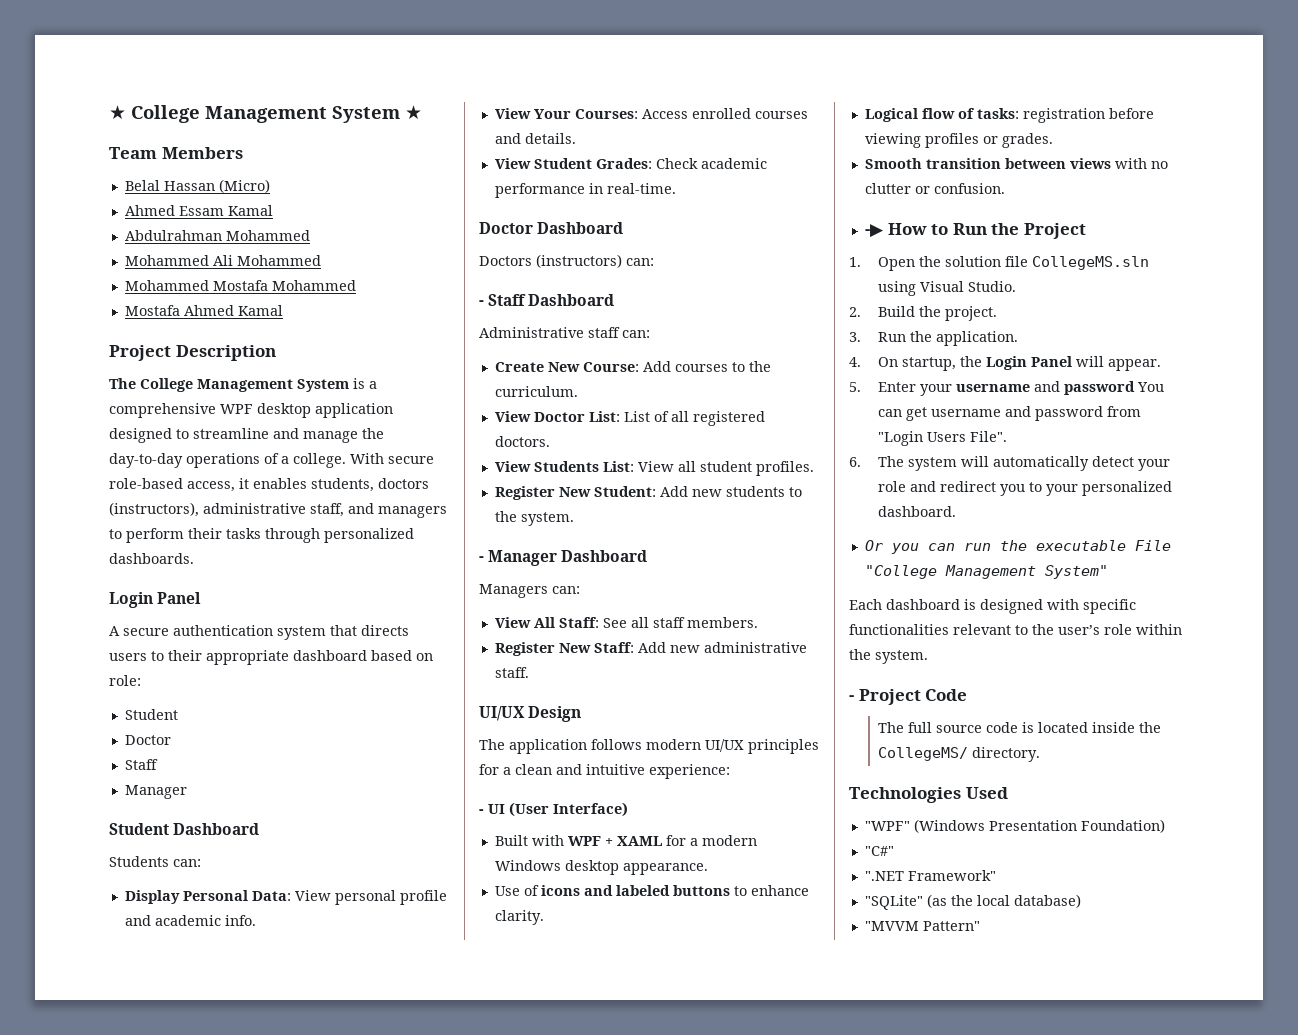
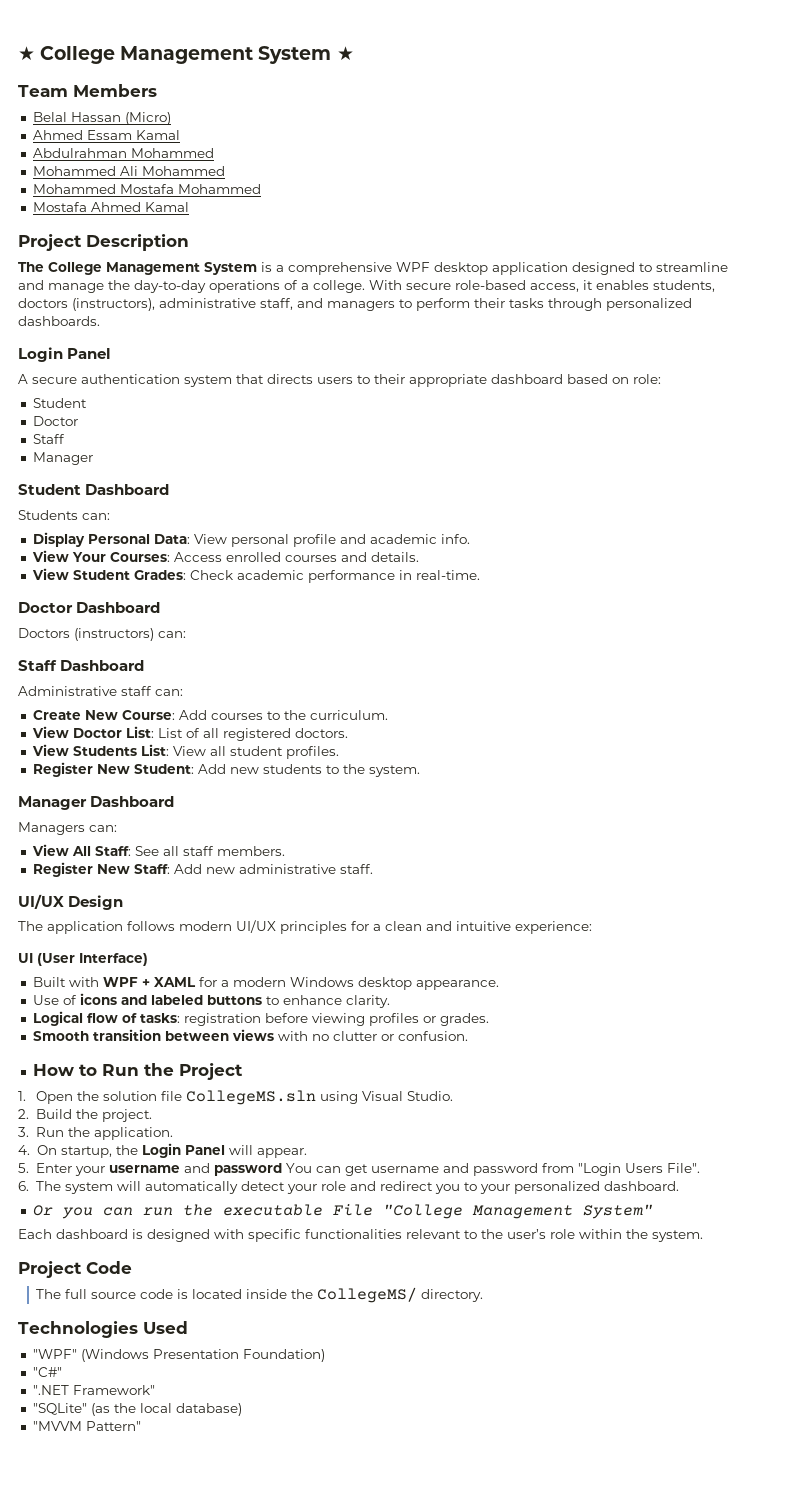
- - Staff Dashboard
+ Staff Dashboard
- - Manager Dashboard
+ Manager Dashboard
- - UI (User Interface)
+ UI (User Interface)
- -▶ How to Run the Project
+ How to Run the Project
- - Project Code
+ Project Code

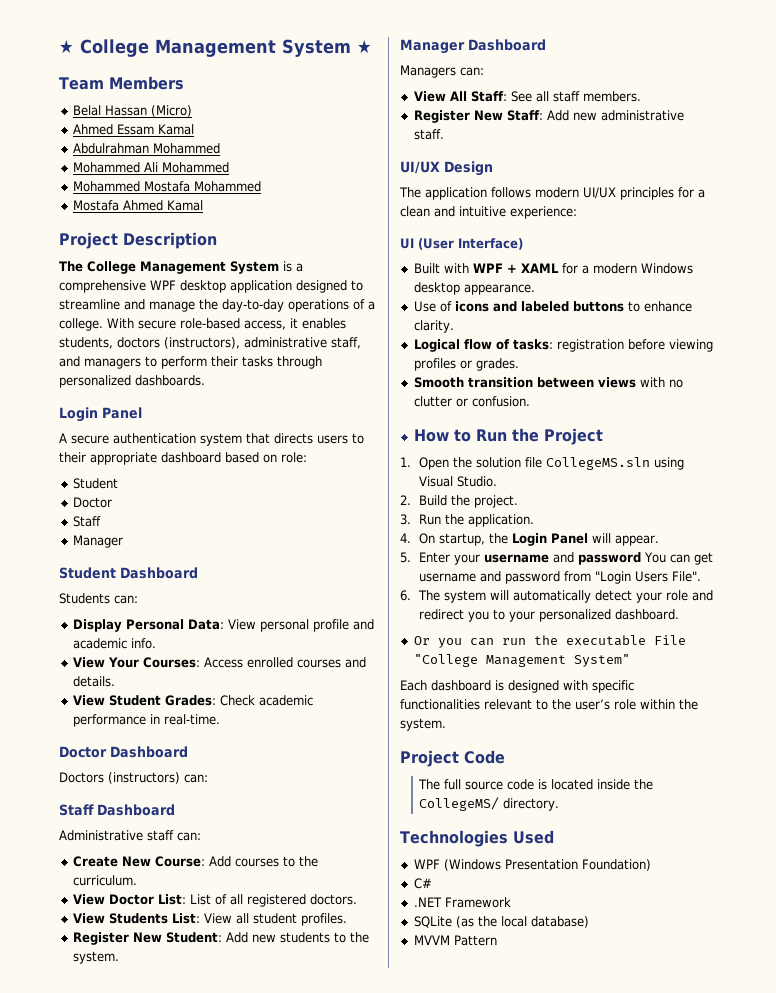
- "WPF" (Windows Presentation Foundation)
+ WPF (Windows Presentation Foundation)
- "C#"
- ".NET Framework"
- "SQLite" (as the local database)
+ C#
+ .NET Framework
+ SQLite (as the local database)
- "MVVM Pattern"
+ MVVM Pattern

